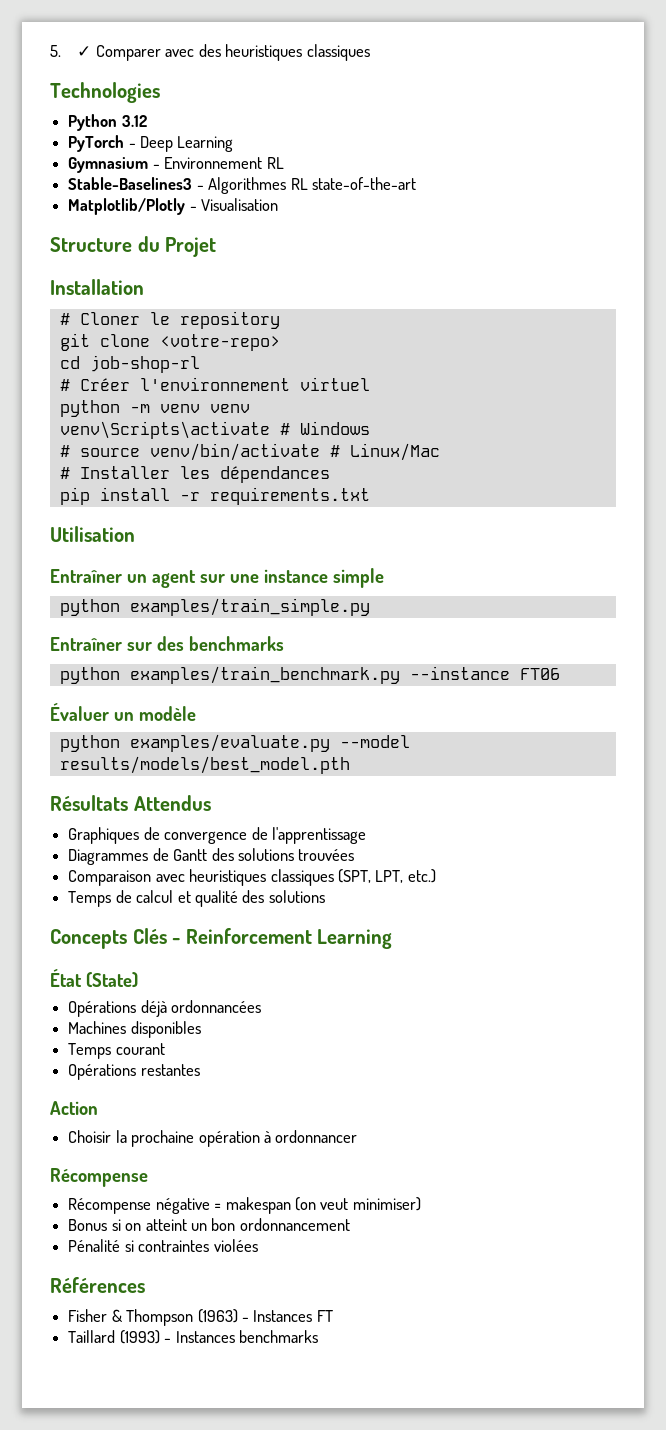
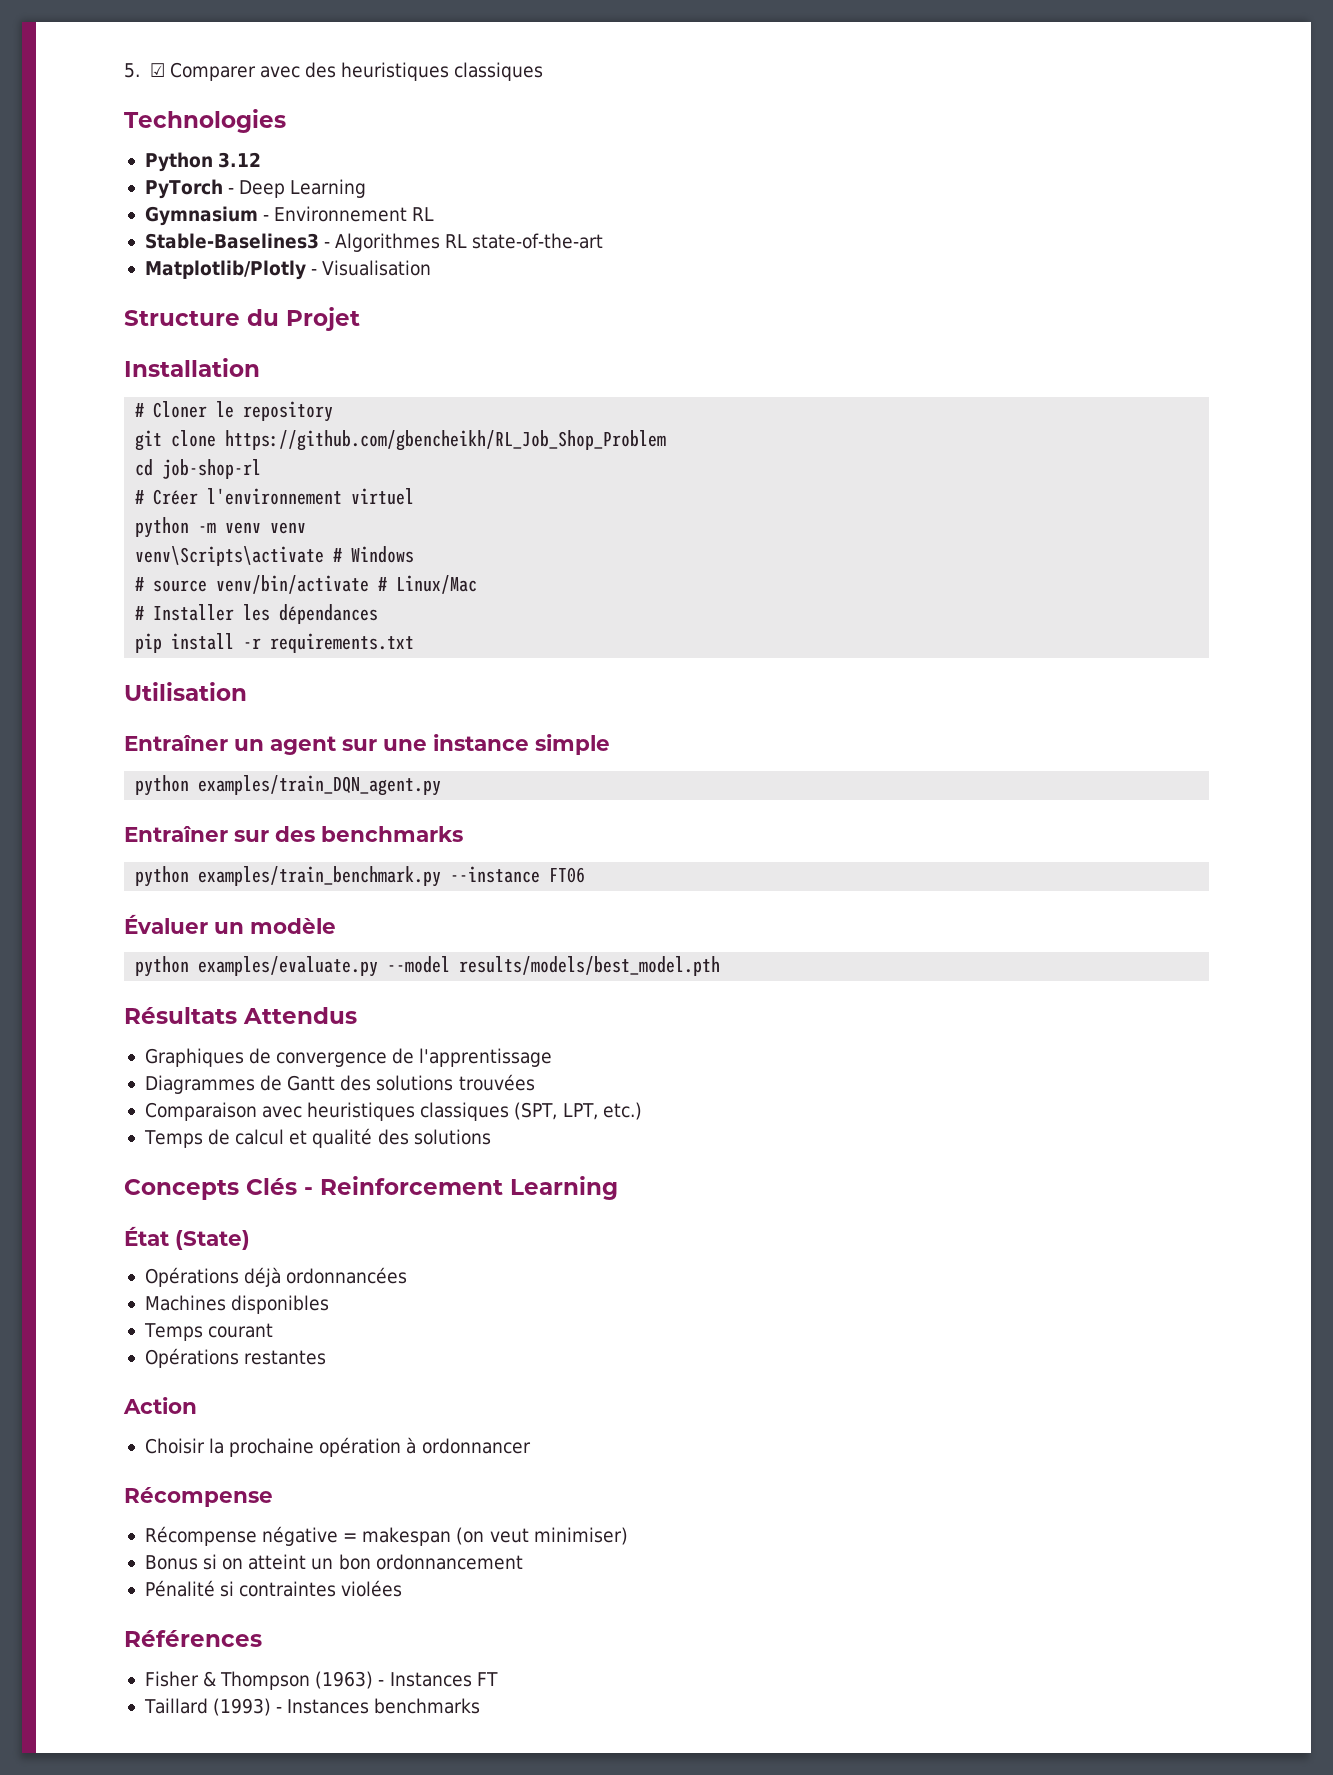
- 5. ✓ Comparer avec des heuristiques classiques
+ 5. ☑ Comparer avec des heuristiques classiques
- git clone <votre-repo>
+ git clone https://github.com/gbencheikh/RL_Job_Shop_Problem
- python examples/train_simple.py
+ python examples/train_DQN_agent.py

